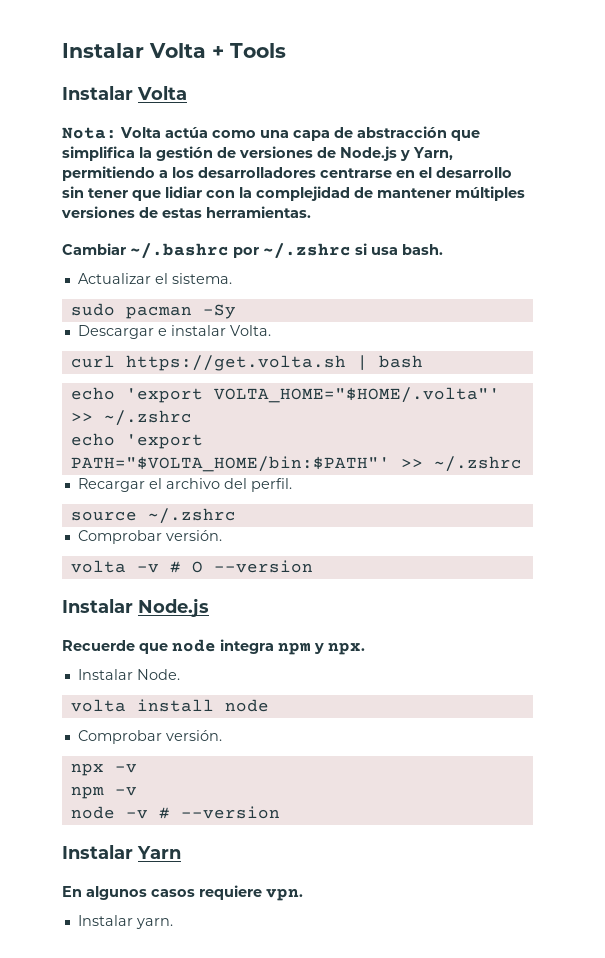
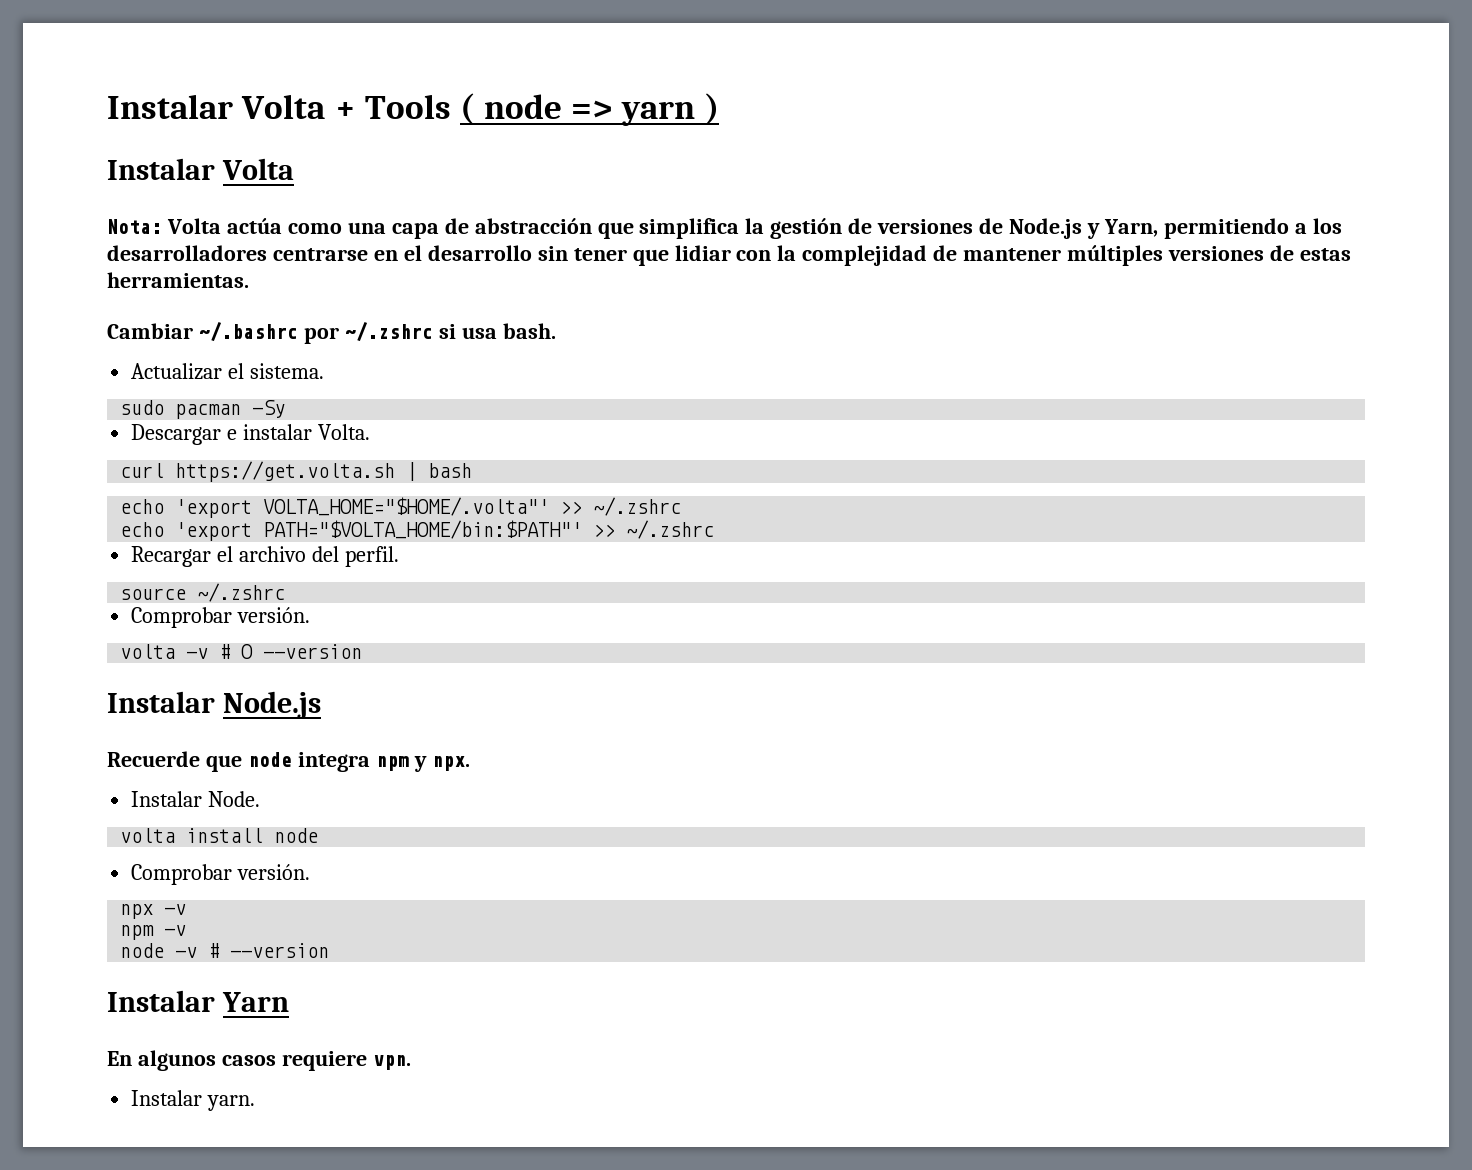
- Instalar Volta + Tools
+ Instalar Volta + Tools ( node => yarn )

